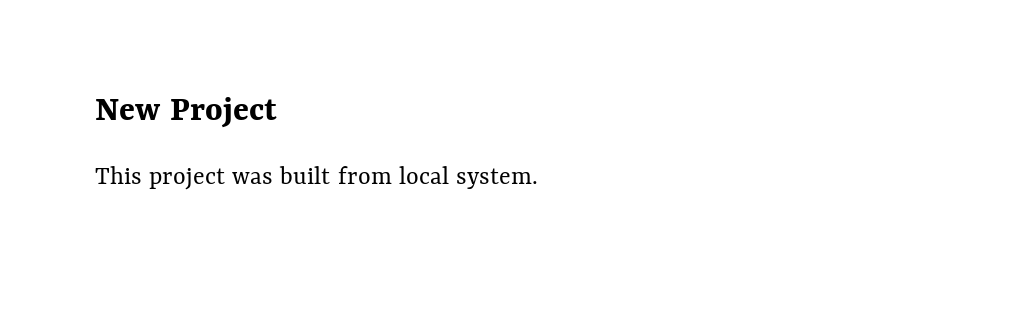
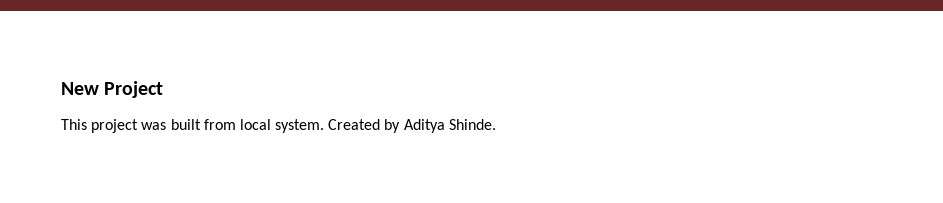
+ Created by Aditya Shinde.

